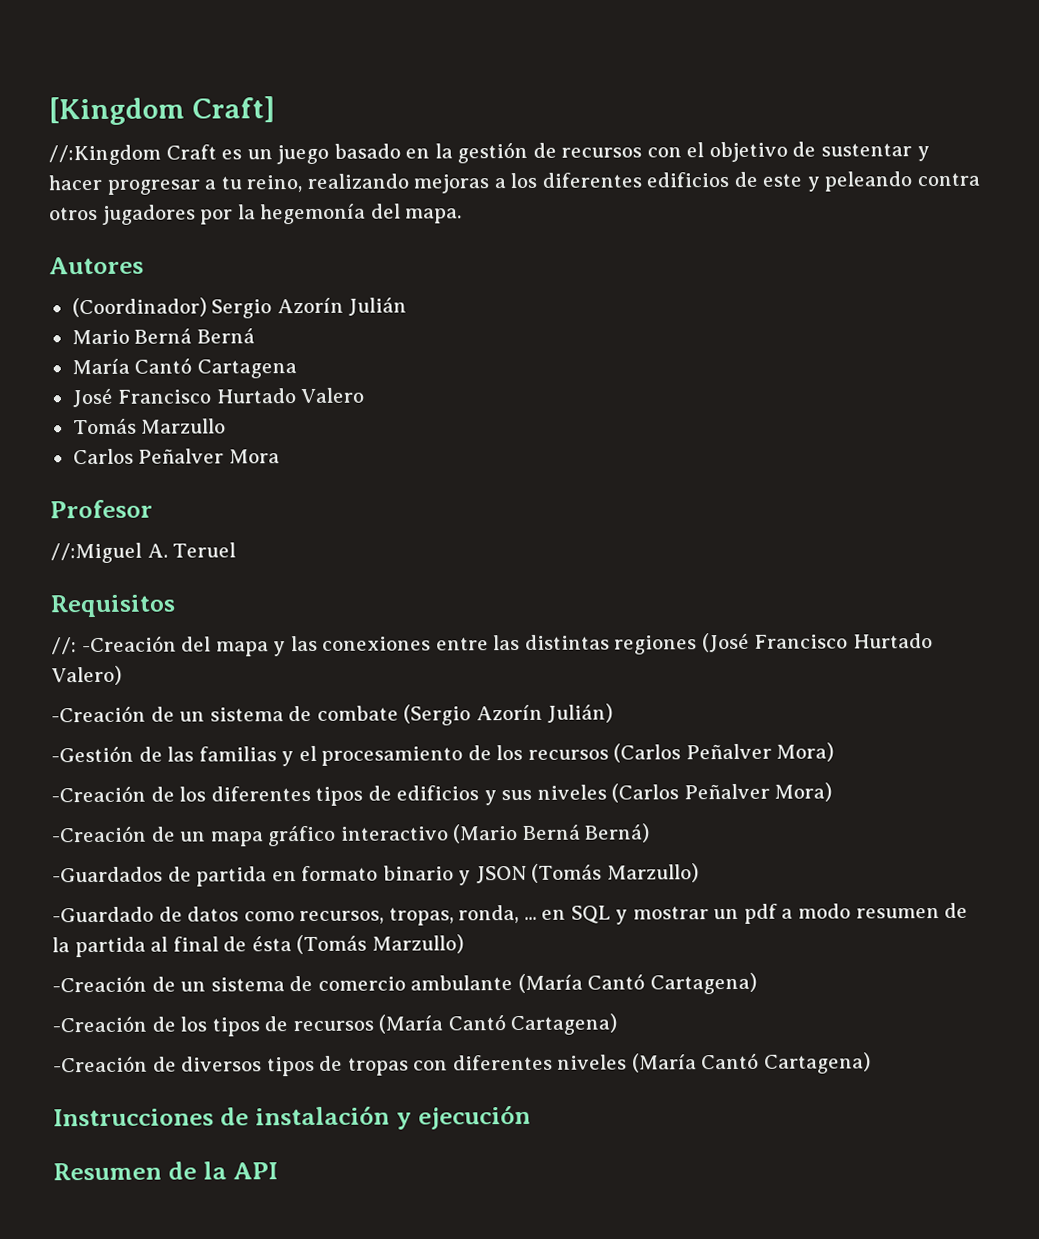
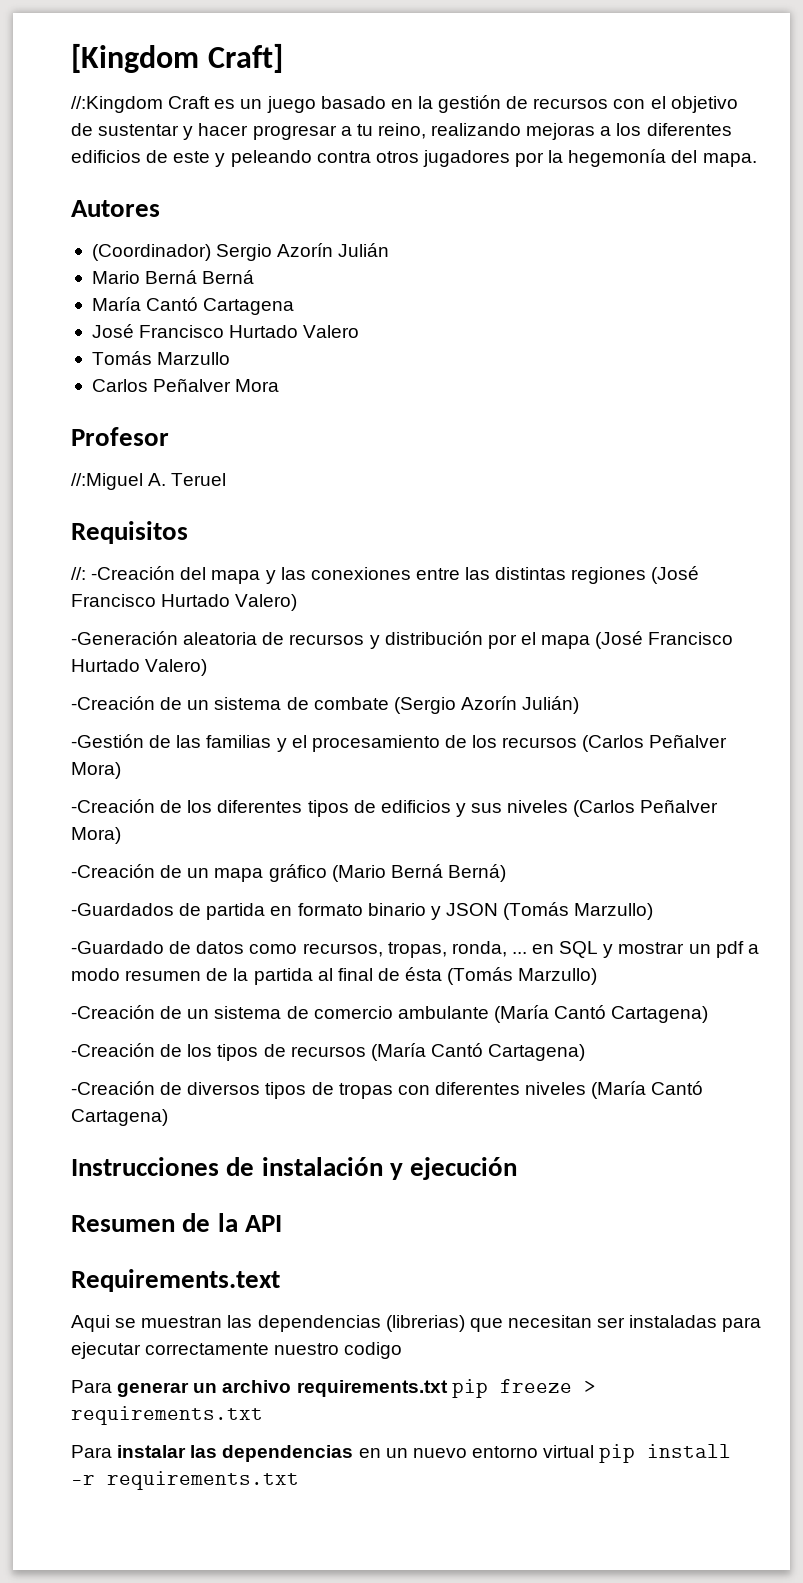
+ -Generación aleatoria de recursos y distribución por el mapa (José Francisco Hurtado Valero)
- -Creación de un mapa gráfico interactivo (Mario Berná Berná)
+ -Creación de un mapa gráfico (Mario Berná Berná)
+ Requirements.text
+ Aqui se muestran las dependencias (librerias) que necesitan ser instaladas para ejecutar correctamente nuestro codigo
+ Para generar un archivo requirements.txt pip freeze > requirements.txt
+ Para instalar las dependencias en un nuevo entorno virtual pip install -r requirements.txt

